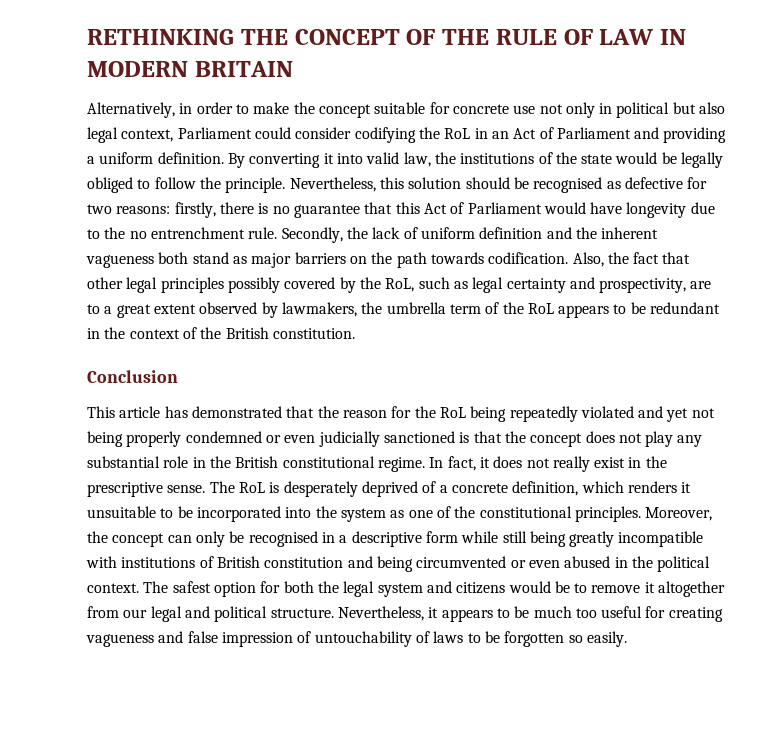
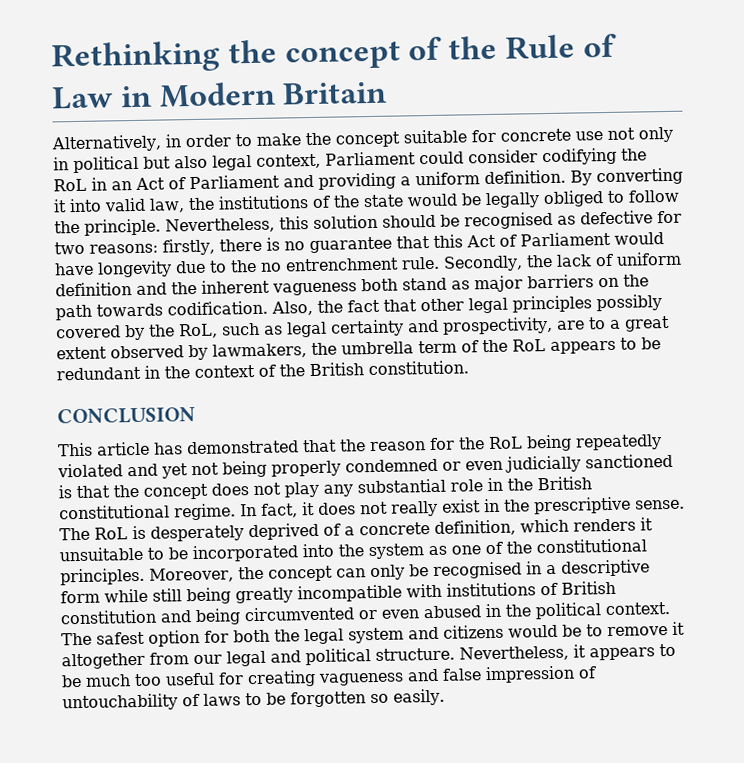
- RETHINKING THE CONCEPT OF THE RULE OF LAW IN MODERN BRITAIN
+ Rethinking the concept of the Rule of Law in Modern Britain
- Conclusion
+ CONCLUSION

